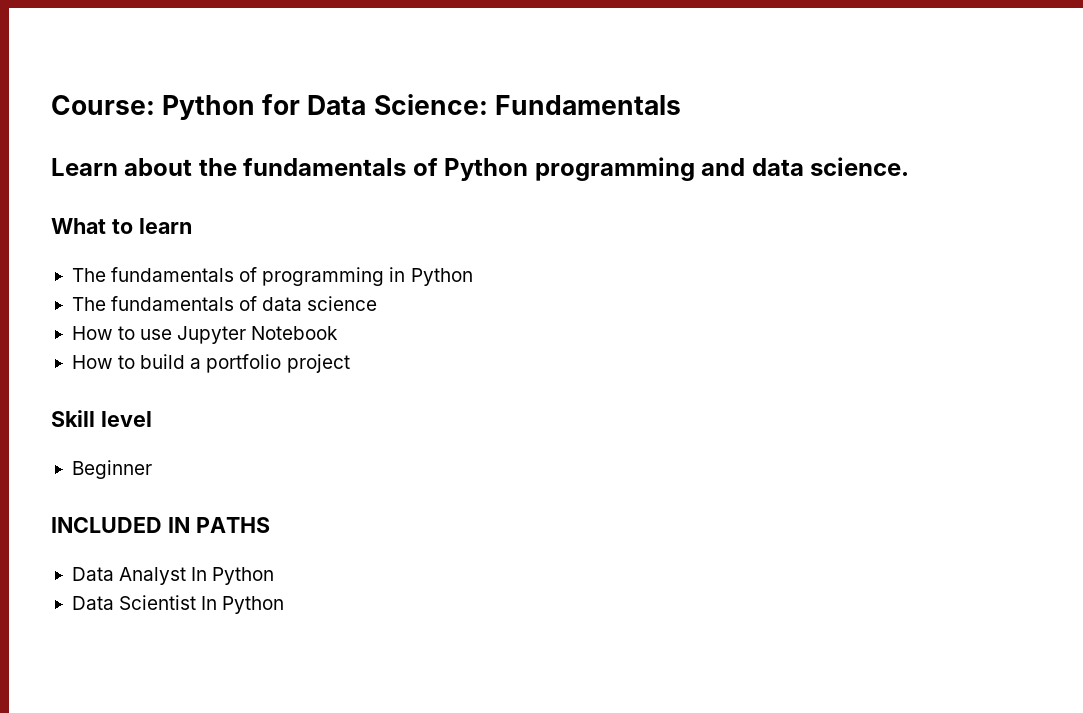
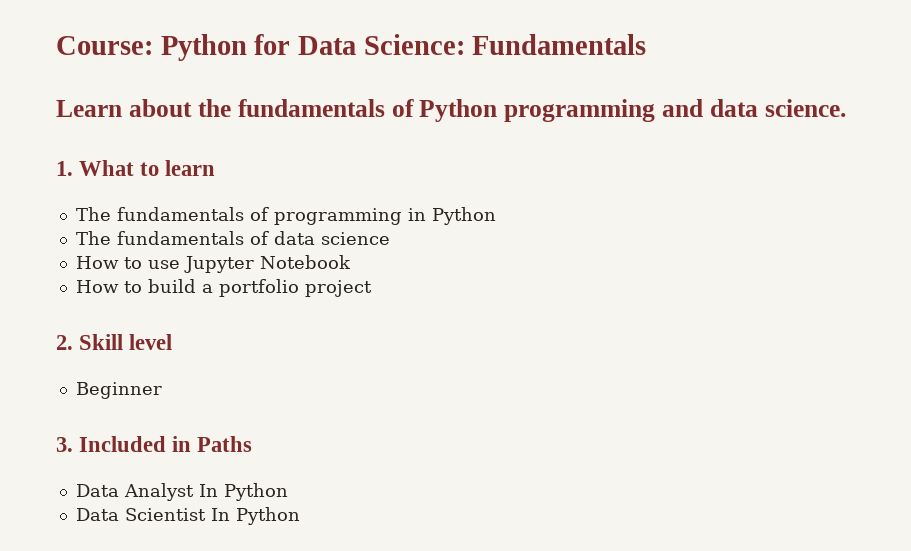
- What to learn
+ 1. What to learn
- Skill level
+ 2. Skill level
- INCLUDED IN PATHS
+ 3. Included in Paths

